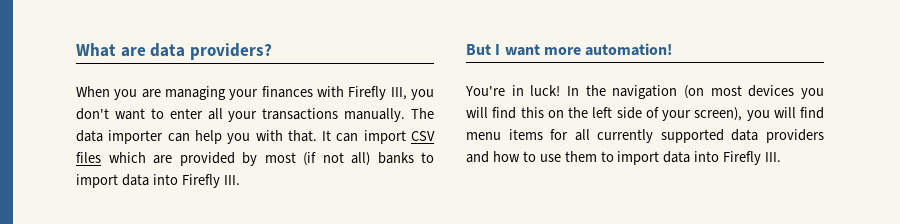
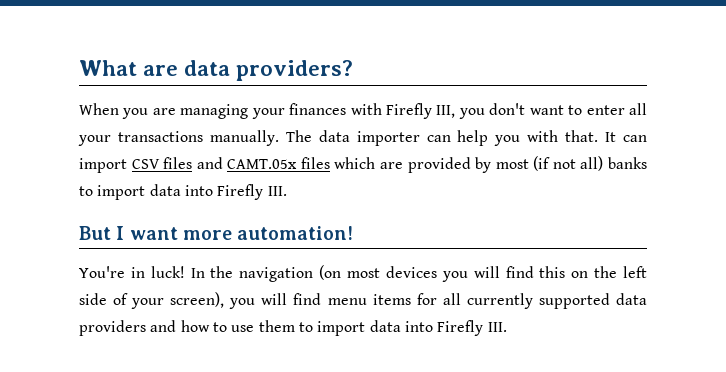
- It can import CSV files which are provided by most (if not all) banks to import data into Firefly III.
+ It can import CSV files and CAMT.05x files which are provided by most (if not all) banks to import data into Firefly III.

